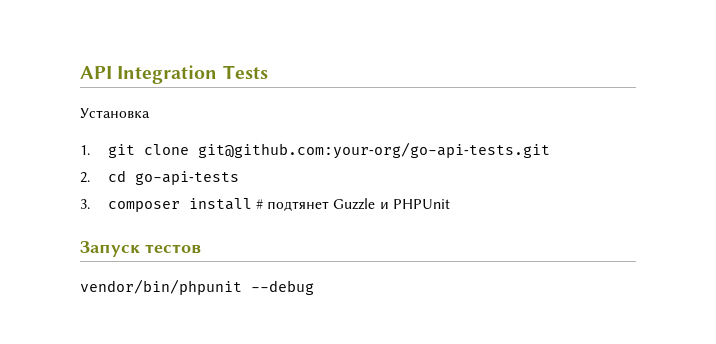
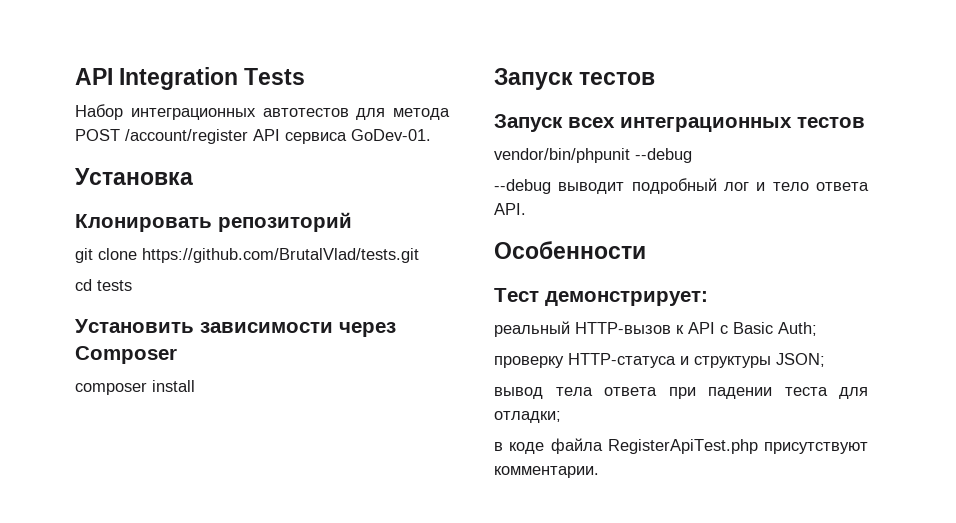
+ Набор интеграционных автотестов для метода POST /account/register API сервиса GoDev-01.
  Установка
- 1. git clone git@github.com:your‑org/go-api‑tests.git
- 2. cd go-api‑tests
- 3. composer install # подтянет Guzzle и PHPUnit
+ Клонировать репозиторий
+ git clone https://github.com/BrutalVlad/tests.git
+ cd tests
+ Установить зависимости через Composer
+ composer install
  Запуск тестов
+ Запуск всех интеграционных тестов
  vendor/bin/phpunit --debug
+ --debug выводит подробный лог и тело ответа API.
+ Особенности
+ Тест демонстрирует:
+ реальный HTTP-вызов к API с Basic Auth;
+ проверку HTTP-статуса и структуры JSON;
+ вывод тела ответа при падении теста для отладки;
+ в коде файла RegisterApiTest.php присутствуют комментарии.

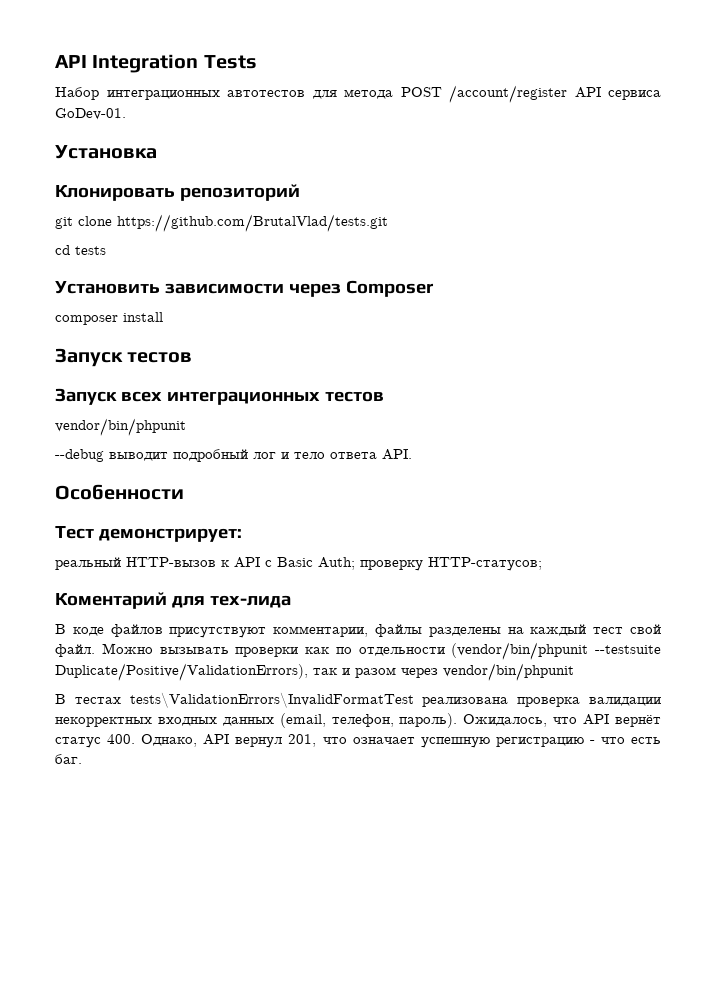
  Запуск всех интеграционных тестов
- vendor/bin/phpunit --debug
+ vendor/bin/phpunit
- реальный HTTP-вызов к API с Basic Auth;
- проверку HTTP-статуса и структуры JSON;
- вывод тела ответа при падении теста для отладки;
- в коде файла RegisterApiTest.php присутствуют комментарии.
+ реальный HTTP-вызов к API с Basic Auth; проверку HTTP-статусов;
+ Коментарий для тех-лида
+ В коде файлов присутствуют комментарии, файлы разделены на каждый тест свой файл. Можно вызывать проверки как по отдельности (vendor/bin/phpunit --testsuite Duplicate/Positive/ValidationErrors), так и разом через vendor/bin/phpunit
+ В тестах tests\ValidationErrors\InvalidFormatTest реализована проверка валидации некорректных входных данных (email, телефон, пароль). Ожидалось, что API вернёт статус 400. Однако, API вернул 201, что означает успешную регистрацию - что есть баг.

